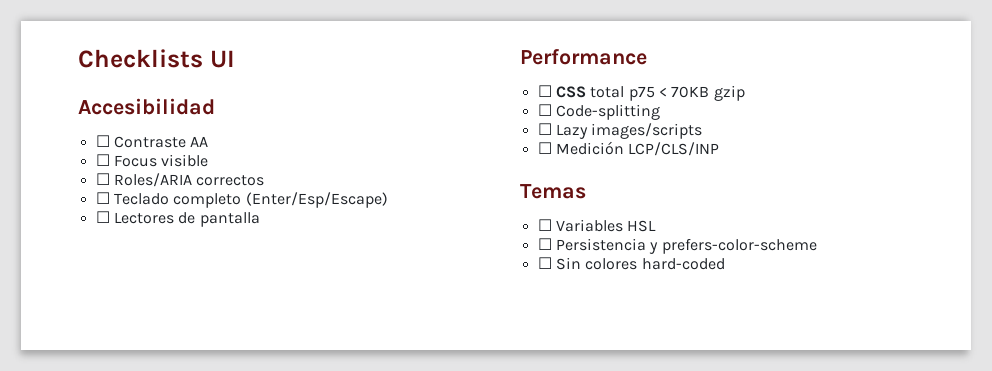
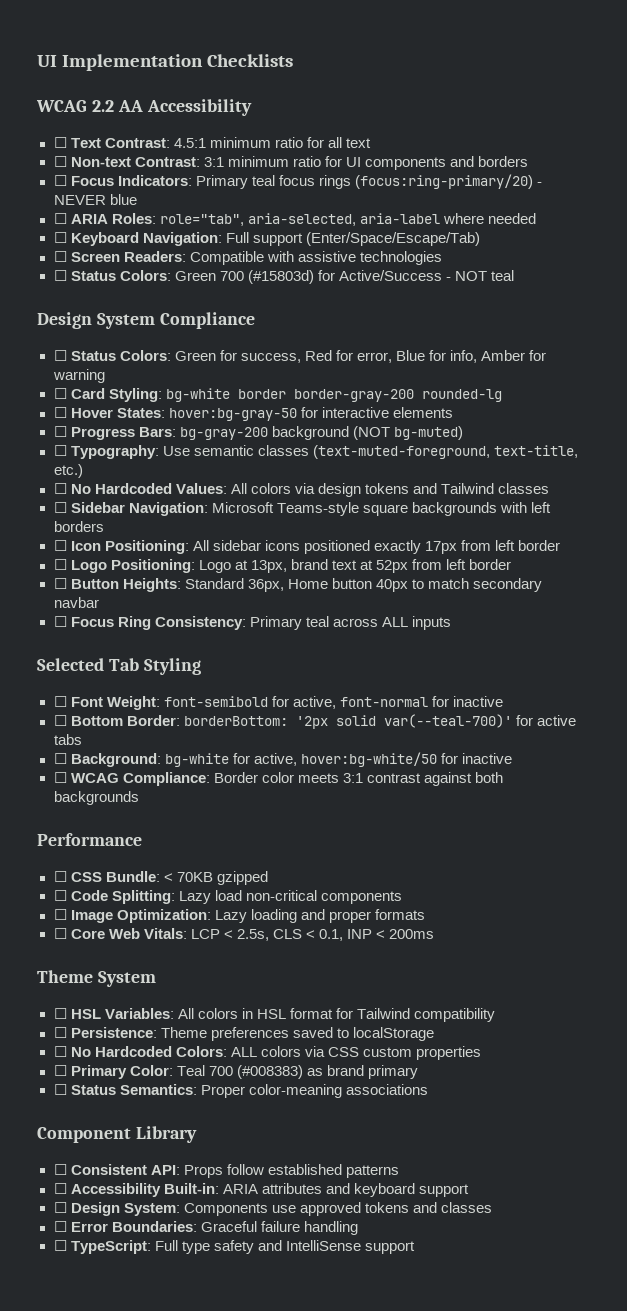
- Checklists UI
- Accesibilidad
- ☐ Contraste AA
- ☐ Focus visible
- ☐ Roles/ARIA correctos
- ☐ Teclado completo (Enter/Esp/Escape)
- ☐ Lectores de pantalla
+ UI Implementation Checklists
+ WCAG 2.2 AA Accessibility
+ ☐ Text Contrast: 4.5:1 minimum ratio for all text
+ ☐ Non-text Contrast: 3:1 minimum ratio for UI components and borders
+ ☐ Focus Indicators: Primary teal focus rings (focus:ring-primary/20) - NEVER blue
+ ☐ ARIA Roles: role="tab", aria-selected, aria-label where needed
+ ☐ Keyboard Navigation: Full support (Enter/Space/Escape/Tab)
+ ☐ Screen Readers: Compatible with assistive technologies
+ ☐ Status Colors: Green 700 (#15803d) for Active/Success - NOT teal
+ Design System Compliance
+ ☐ Status Colors: Green for success, Red for error, Blue for info, Amber for warning
+ ☐ Card Styling: bg-white border border-gray-200 rounded-lg
+ ☐ Hover States: hover:bg-gray-50 for interactive elements
+ ☐ Progress Bars: bg-gray-200 background (NOT bg-muted)
+ ☐ Typography: Use semantic classes (text-muted-foreground, text-title, etc.)
+ ☐ No Hardcoded Values: All colors via design tokens and Tailwind classes
+ ☐ Sidebar Navigation: Microsoft Teams-style square backgrounds with left borders
+ ☐ Icon Positioning: All sidebar icons positioned exactly 17px from left border
+ ☐ Logo Positioning: Logo at 13px, brand text at 52px from left border
+ ☐ Button Heights: Standard 36px, Home button 40px to match secondary navbar
+ ☐ Focus Ring Consistency: Primary teal across ALL inputs
+ Selected Tab Styling
+ ☐ Font Weight: font-semibold for active, font-normal for inactive
+ ☐ Bottom Border: borderBottom: '2px solid var(--teal-700)' for active tabs
+ ☐ Background: bg-white for active, hover:bg-white/50 for inactive
+ ☐ WCAG Compliance: Border color meets 3:1 contrast against both backgrounds
- ☐ CSS total p75 < 70KB gzip
- ☐ Code-splitting
- ☐ Lazy images/scripts
- ☐ Medición LCP/CLS/INP
- Temas
- ☐ Variables HSL
- ☐ Persistencia y prefers-color-scheme
- ☐ Sin colores hard-coded
+ ☐ CSS Bundle: < 70KB gzipped
+ ☐ Code Splitting: Lazy load non-critical components
+ ☐ Image Optimization: Lazy loading and proper formats
+ ☐ Core Web Vitals: LCP < 2.5s, CLS < 0.1, INP < 200ms
+ Theme System
+ ☐ HSL Variables: All colors in HSL format for Tailwind compatibility
+ ☐ Persistence: Theme preferences saved to localStorage
+ ☐ No Hardcoded Colors: ALL colors via CSS custom properties
+ ☐ Primary Color: Teal 700 (#008383) as brand primary
+ ☐ Status Semantics: Proper color-meaning associations
+ Component Library
+ ☐ Consistent API: Props follow established patterns
+ ☐ Accessibility Built-in: ARIA attributes and keyboard support
+ ☐ Design System: Components use approved tokens and classes
+ ☐ Error Boundaries: Graceful failure handling
+ ☐ TypeScript: Full type safety and IntelliSense support

